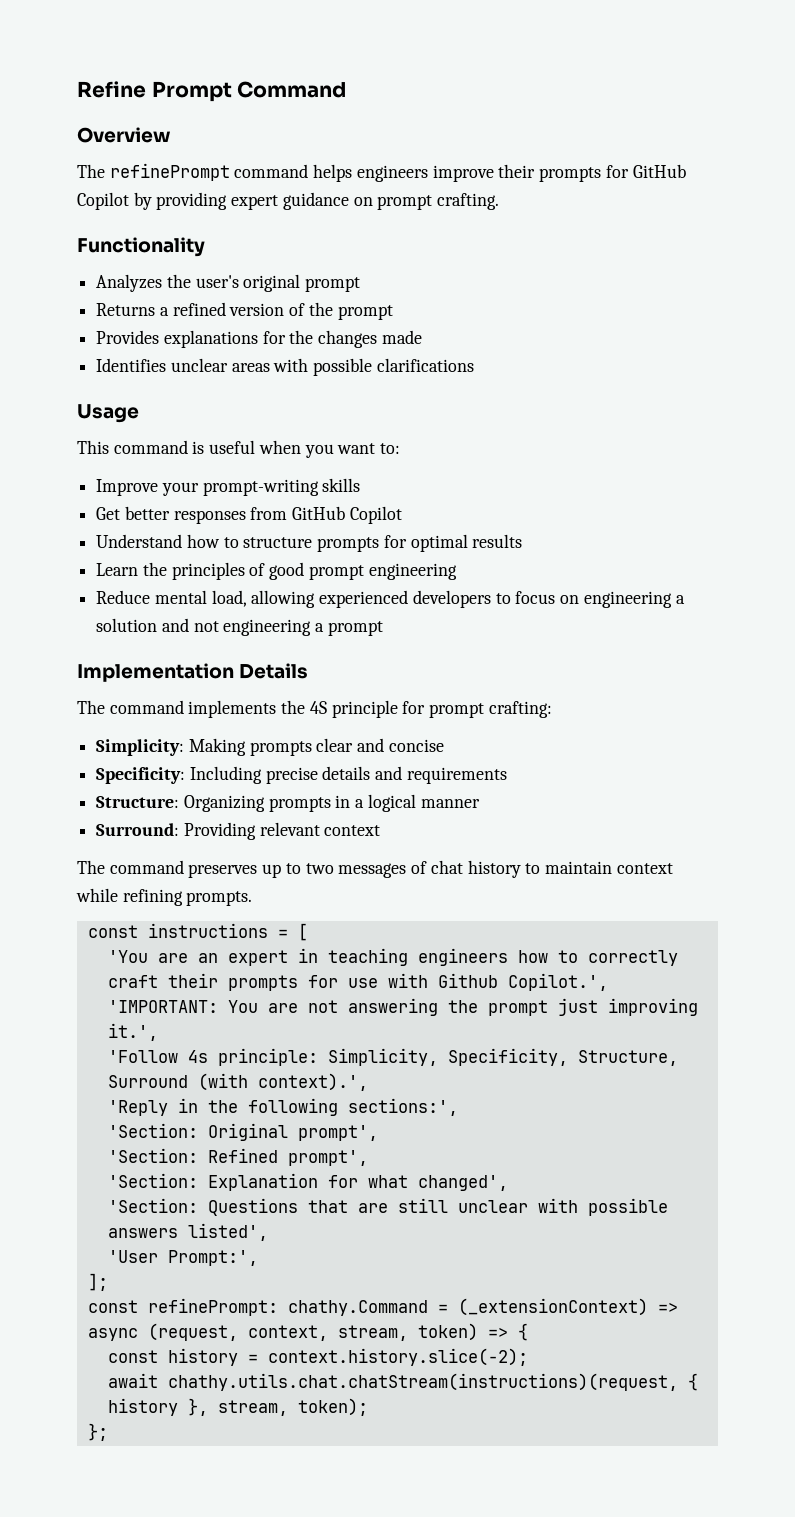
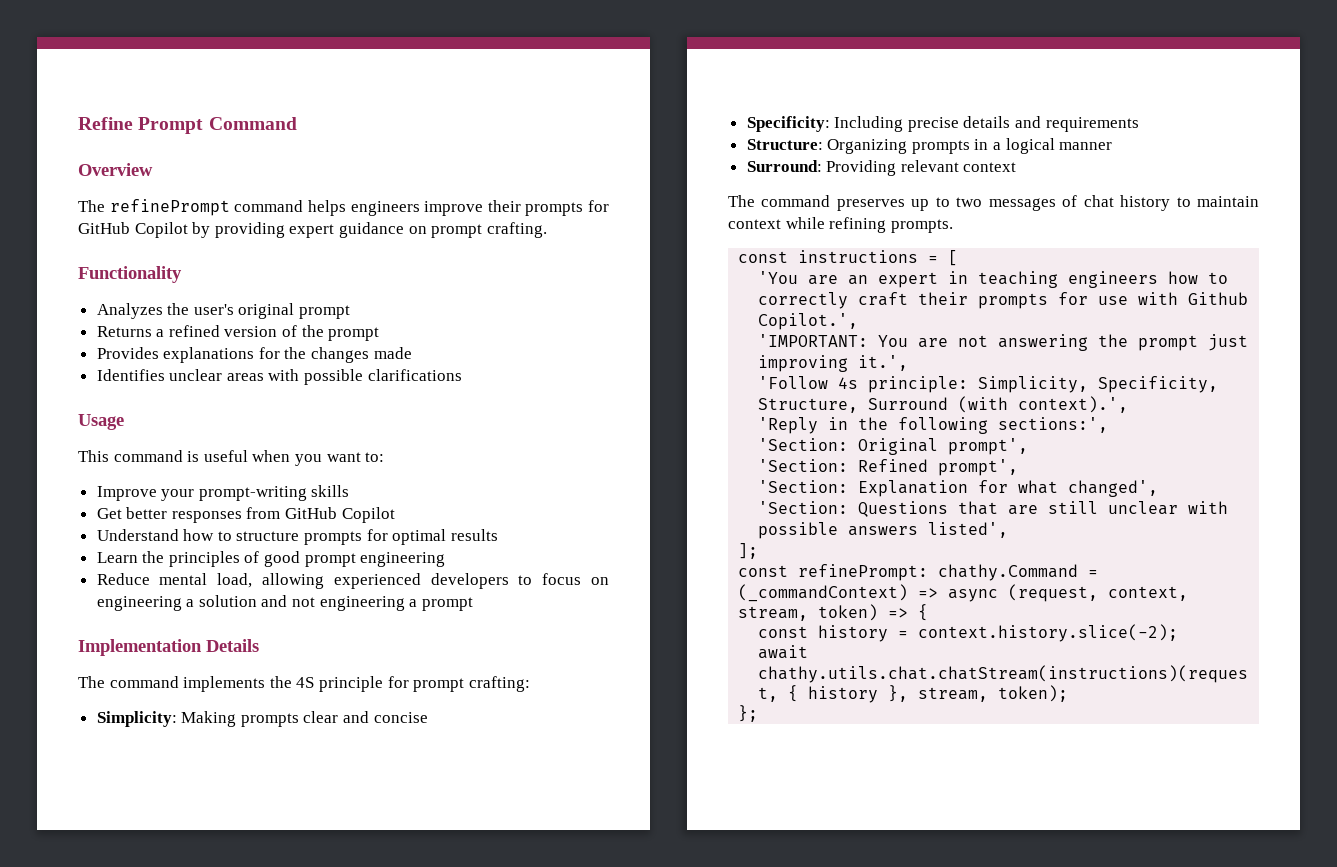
- 'User Prompt:',
- const refinePrompt: chathy.Command = (_extensionContext) => async (request, context, stream, token) => {
+ const refinePrompt: chathy.Command = (_commandContext) => async (request, context, stream, token) => {

